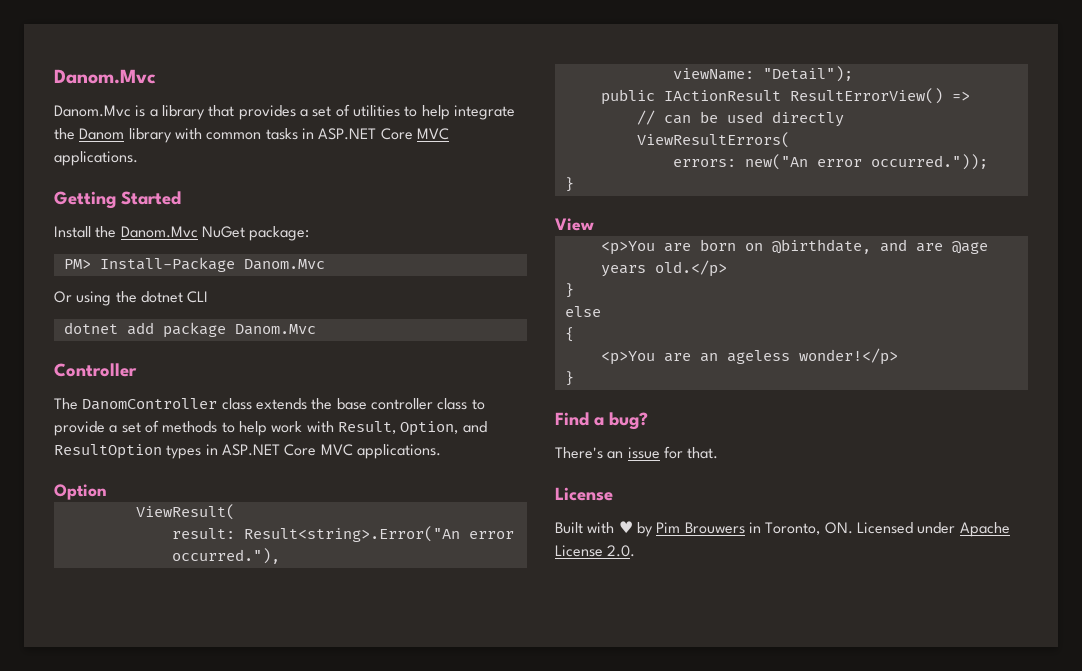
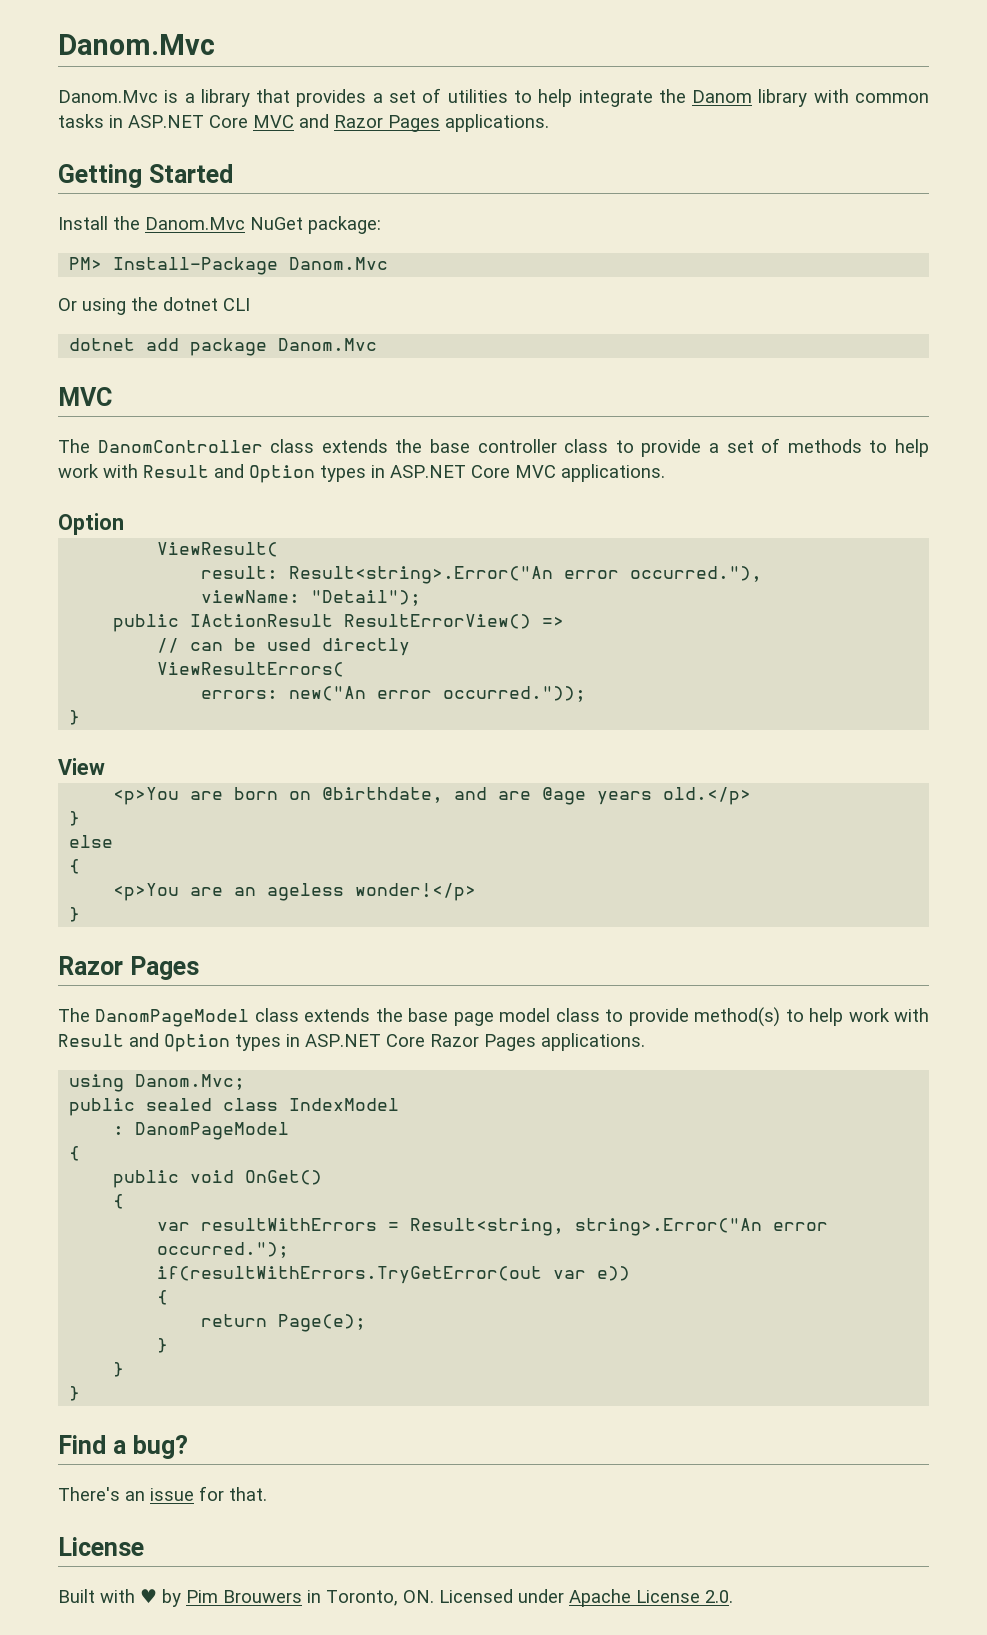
- Danom.Mvc is a library that provides a set of utilities to help integrate the Danom library with common tasks in ASP.NET Core MVC applications.
+ Danom.Mvc is a library that provides a set of utilities to help integrate the Danom library with common tasks in ASP.NET Core MVC and Razor Pages applications.
  dotnet add package Danom.Mvc
- Controller
+ MVC
- The DanomController class extends the base controller class to provide a set of methods to help work with Result, Option, and ResultOption types in ASP.NET Core MVC applications.
+ The DanomController class extends the base controller class to provide a set of methods to help work with Result and Option types in ASP.NET Core MVC applications.
  <p>You are an ageless wonder!</p>
+ }
+ Razor Pages
+ The DanomPageModel class extends the base page model class to provide method(s) to help work with Result and Option types in ASP.NET Core Razor Pages applications.
+ using Danom.Mvc;
+ public sealed class IndexModel
+ : DanomPageModel
+ {
+ public void OnGet()
+ {
+ var resultWithErrors = Result<string, string>.Error("An error occurred.");
+ if(resultWithErrors.TryGetError(out var e))
+ {
+ return Page(e);
+ }
+ }

